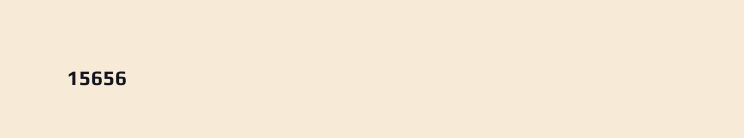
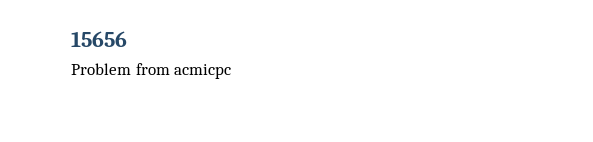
+ Problem from acmicpc

